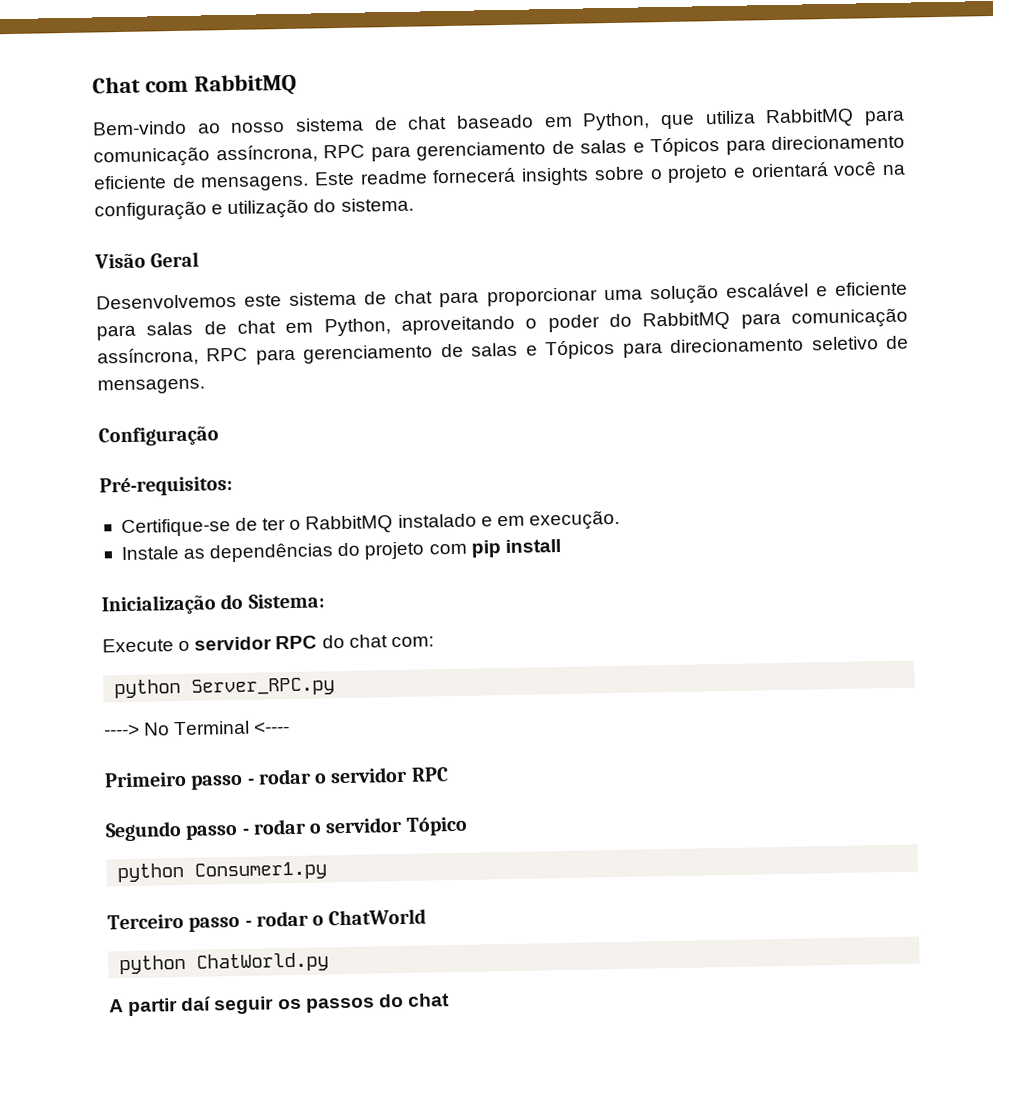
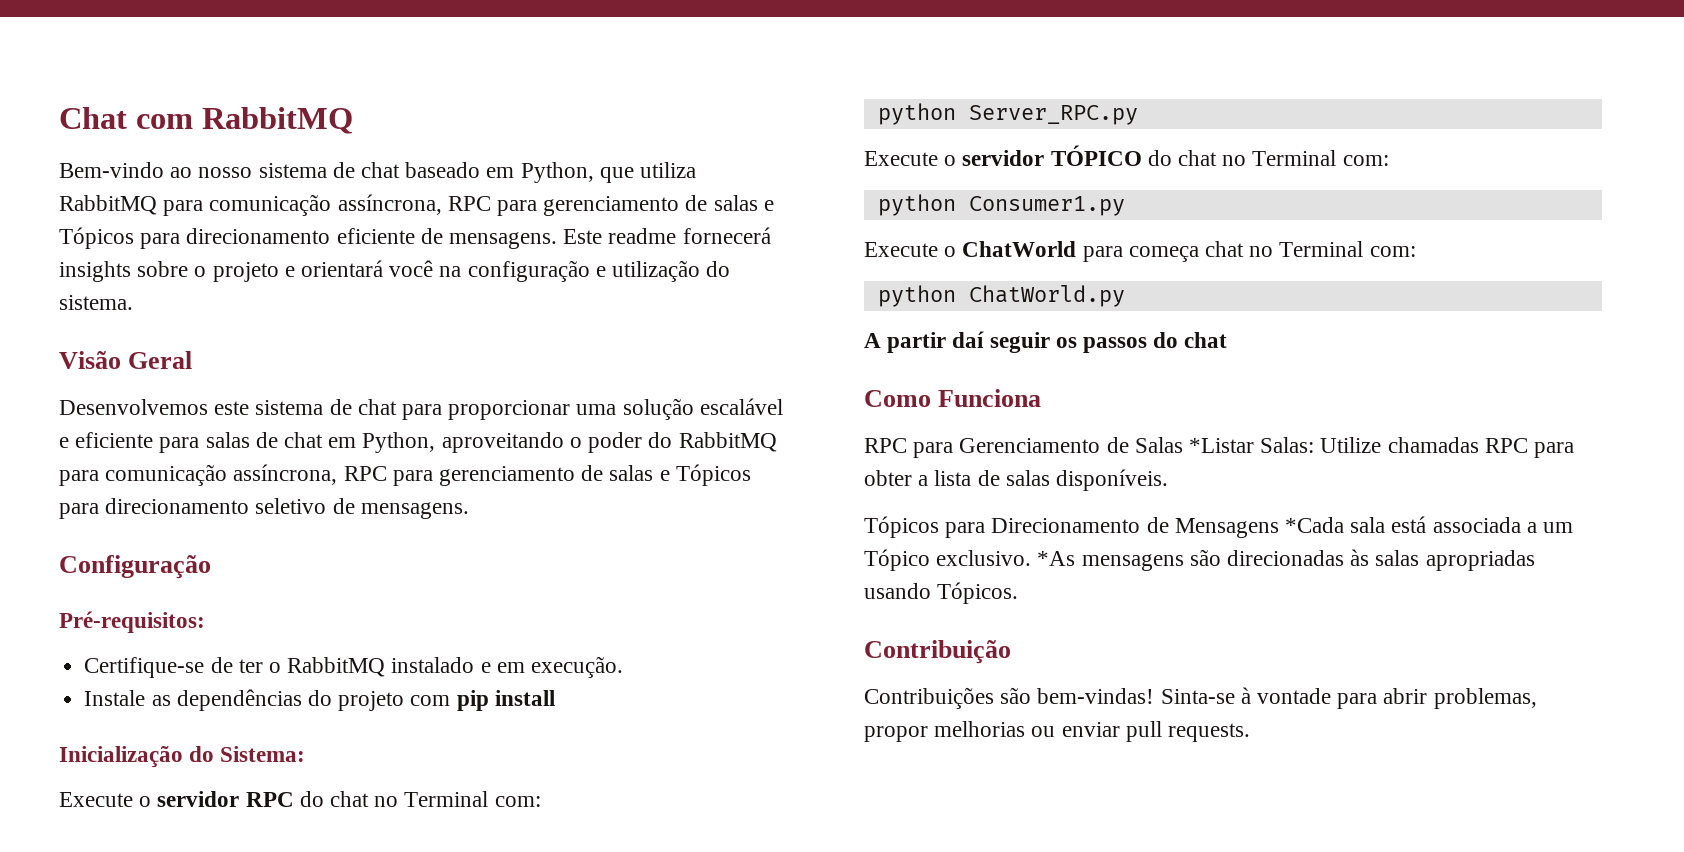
- Execute o servidor RPC do chat com:
+ Execute o servidor RPC do chat no Terminal com:
- ----> No Terminal <----
- Primeiro passo - rodar o servidor RPC
- Segundo passo - rodar o servidor Tópico
+ Execute o servidor TÓPICO do chat no Terminal com:
  python Consumer1.py
- Terceiro passo - rodar o ChatWorld
+ Execute o ChatWorld para começa chat no Terminal com:
+ Como Funciona
+ RPC para Gerenciamento de Salas *Listar Salas: Utilize chamadas RPC para obter a lista de salas disponíveis.
+ Tópicos para Direcionamento de Mensagens *Cada sala está associada a um Tópico exclusivo. *As mensagens são direcionadas às salas apropriadas usando Tópicos.
+ Contribuição
+ Contribuições são bem-vindas! Sinta-se à vontade para abrir problemas, propor melhorias ou enviar pull requests.

